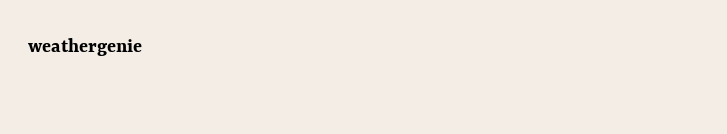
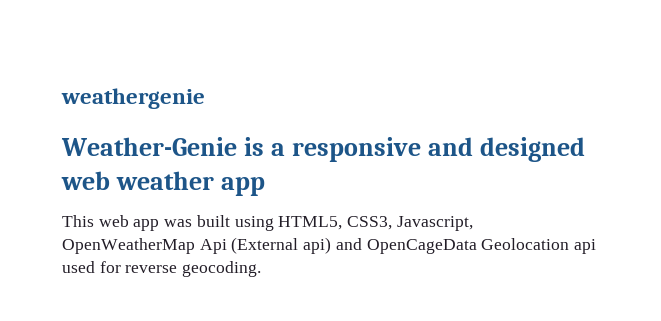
+ Weather-Genie is a responsive and designed web weather app
+ This web app was built using HTML5, CSS3, Javascript, OpenWeatherMap Api (External api) and OpenCageData Geolocation api used for reverse geocoding.

